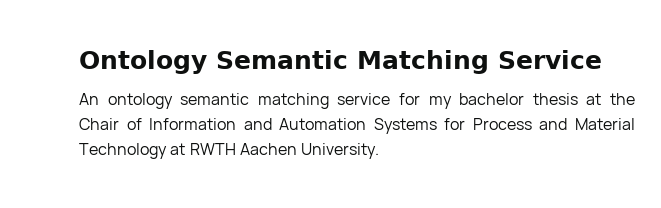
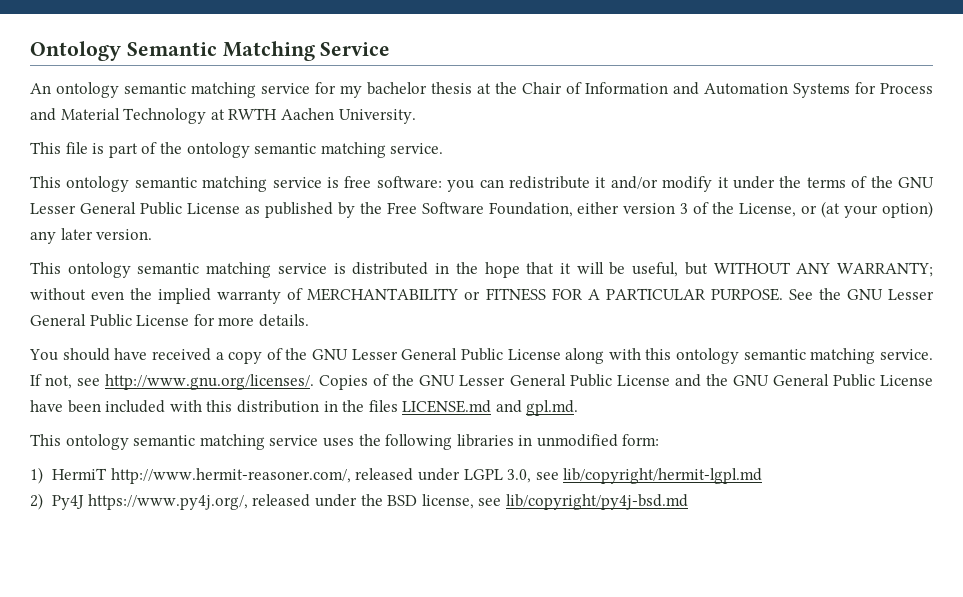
+ This file is part of the ontology semantic matching service.
+ This ontology semantic matching service is free software: you can redistribute it and/or modify it under the terms of the GNU Lesser General Public License as published by the Free Software Foundation, either version 3 of the License, or (at your option) any later version.
+ This ontology semantic matching service is distributed in the hope that it will be useful, but WITHOUT ANY WARRANTY; without even the implied warranty of MERCHANTABILITY or FITNESS FOR A PARTICULAR PURPOSE. See the GNU Lesser General Public License for more details.
+ You should have received a copy of the GNU Lesser General Public License along with this ontology semantic matching service. If not, see http://www.gnu.org/licenses/. Copies of the GNU Lesser General Public License and the GNU General Public License have been included with this distribution in the files LICENSE.md and gpl.md.
+ This ontology semantic matching service uses the following libraries in unmodified form:
+ 1) HermiT http://www.hermit-reasoner.com/, released under LGPL 3.0, see lib/copyright/hermit-lgpl.md
+ 2) Py4J https://www.py4j.org/, released under the BSD license, see lib/copyright/py4j-bsd.md

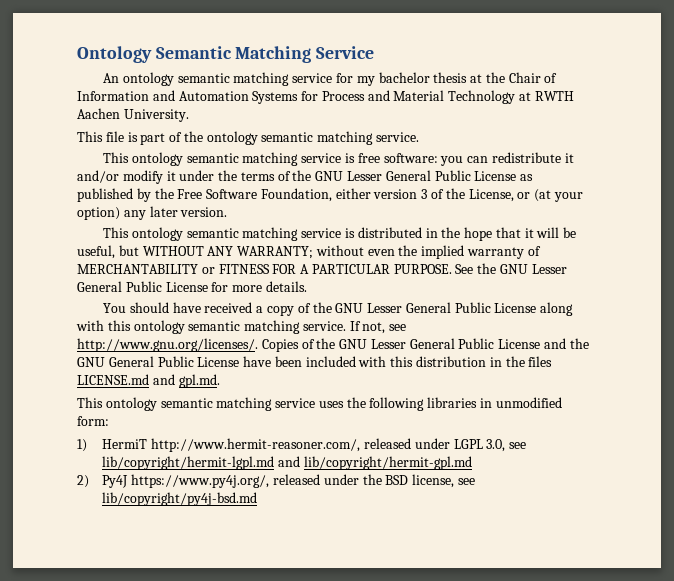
- 1) HermiT http://www.hermit-reasoner.com/, released under LGPL 3.0, see lib/copyright/hermit-lgpl.md
+ 1) HermiT http://www.hermit-reasoner.com/, released under LGPL 3.0, see lib/copyright/hermit-lgpl.md and lib/copyright/hermit-gpl.md

